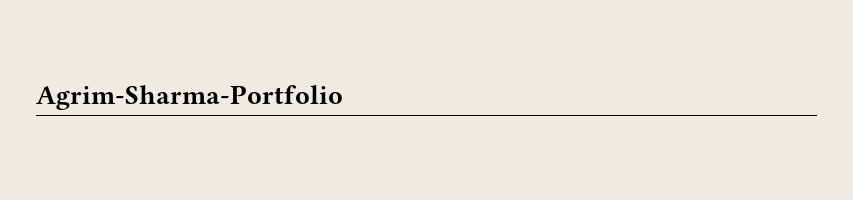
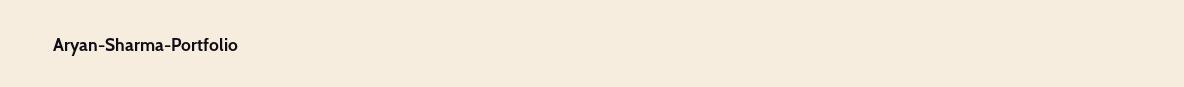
- Agrim-Sharma-Portfolio
+ Aryan-Sharma-Portfolio

